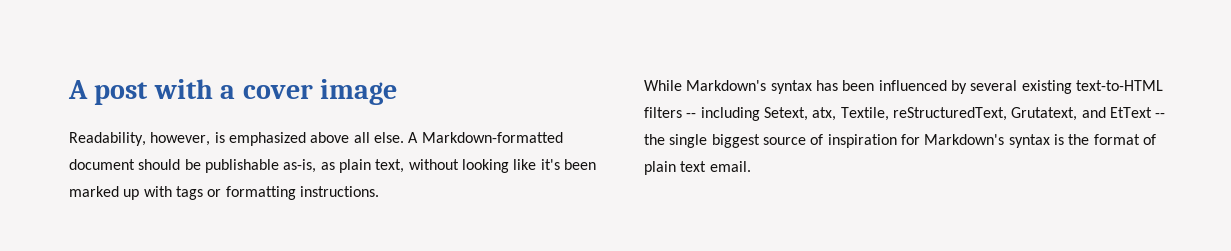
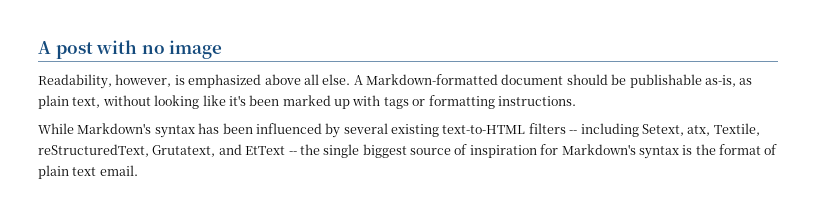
- A post with a cover image
+ A post with no image

